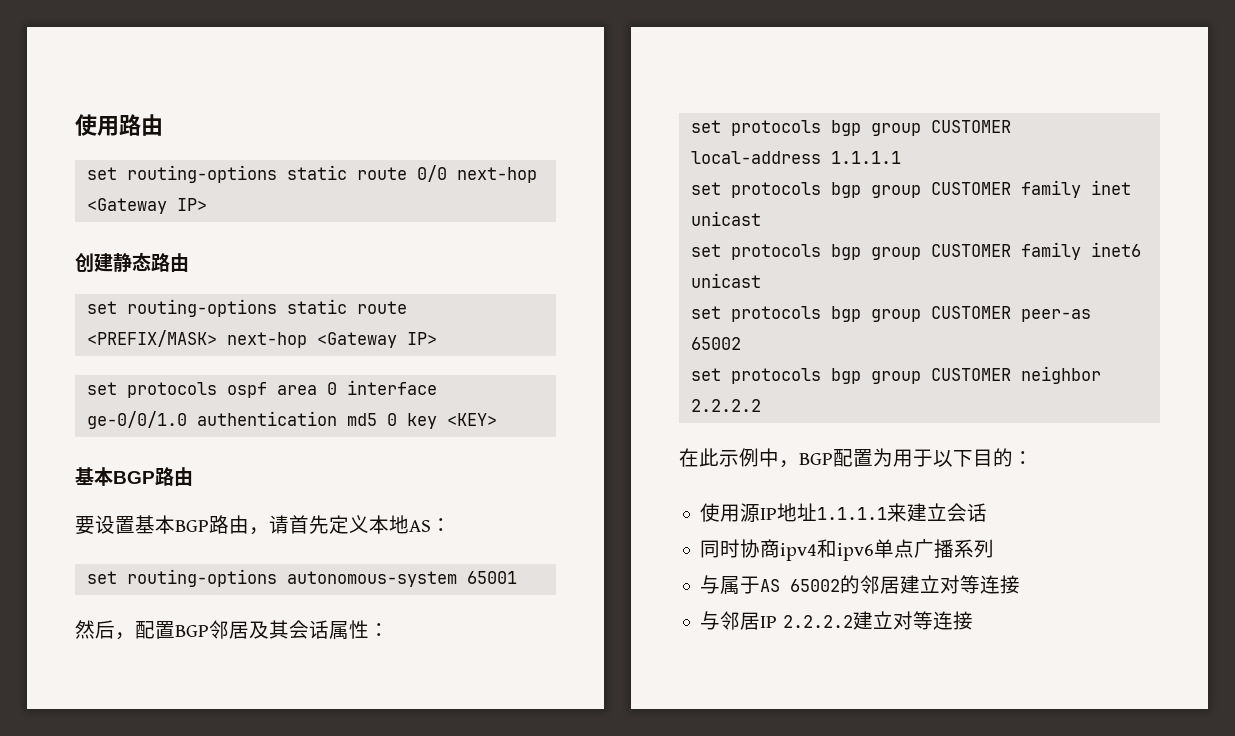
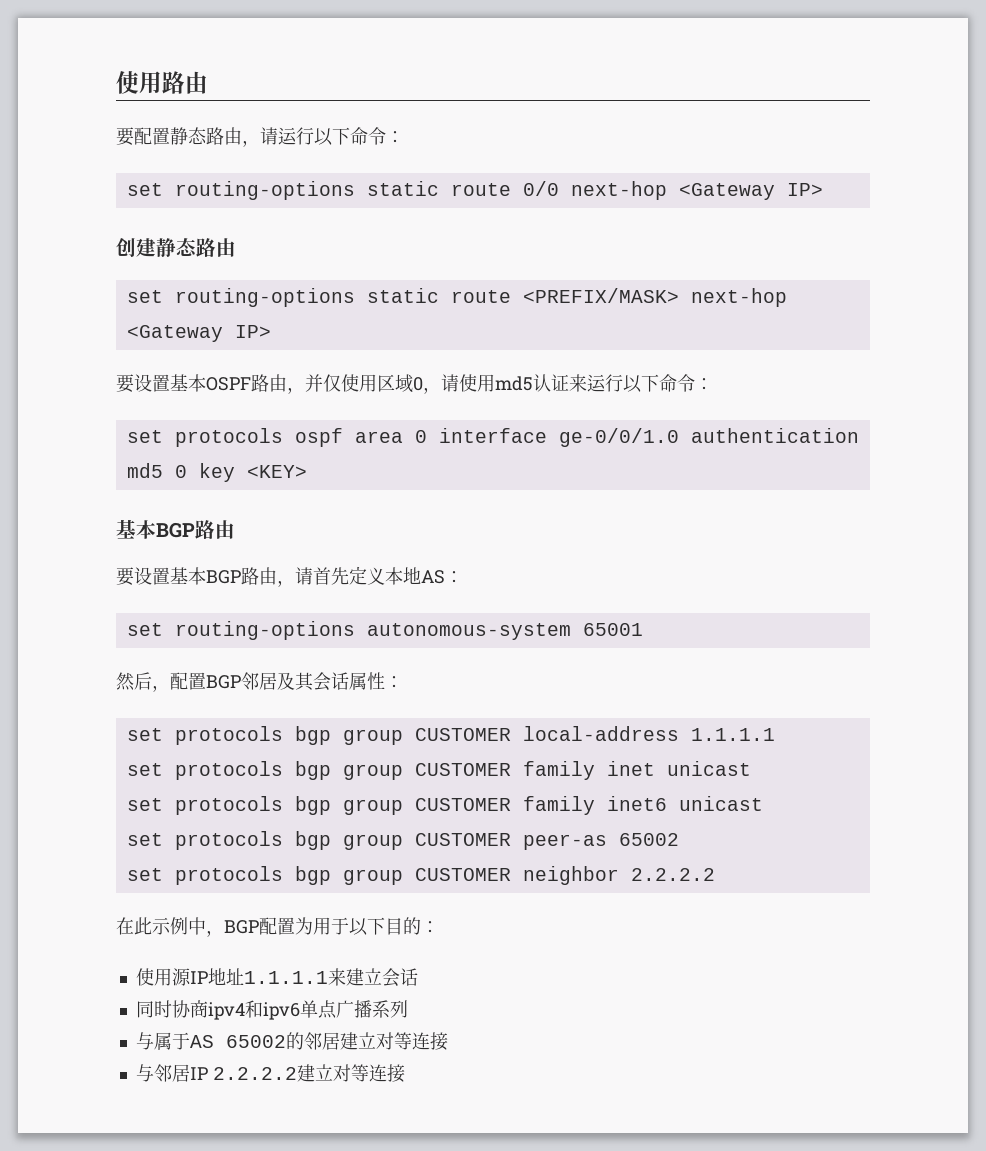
+ 要配置静态路由，请运行以下命令：
+ 要设置基本OSPF路由，并仅使用区域0，请使用md5认证来运行以下命令：

